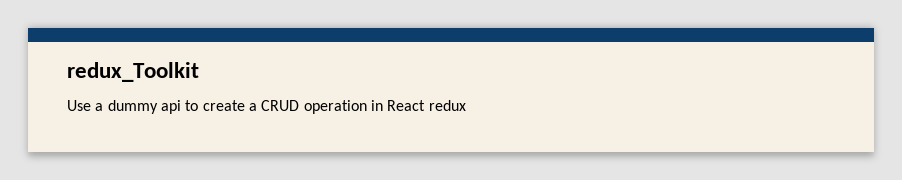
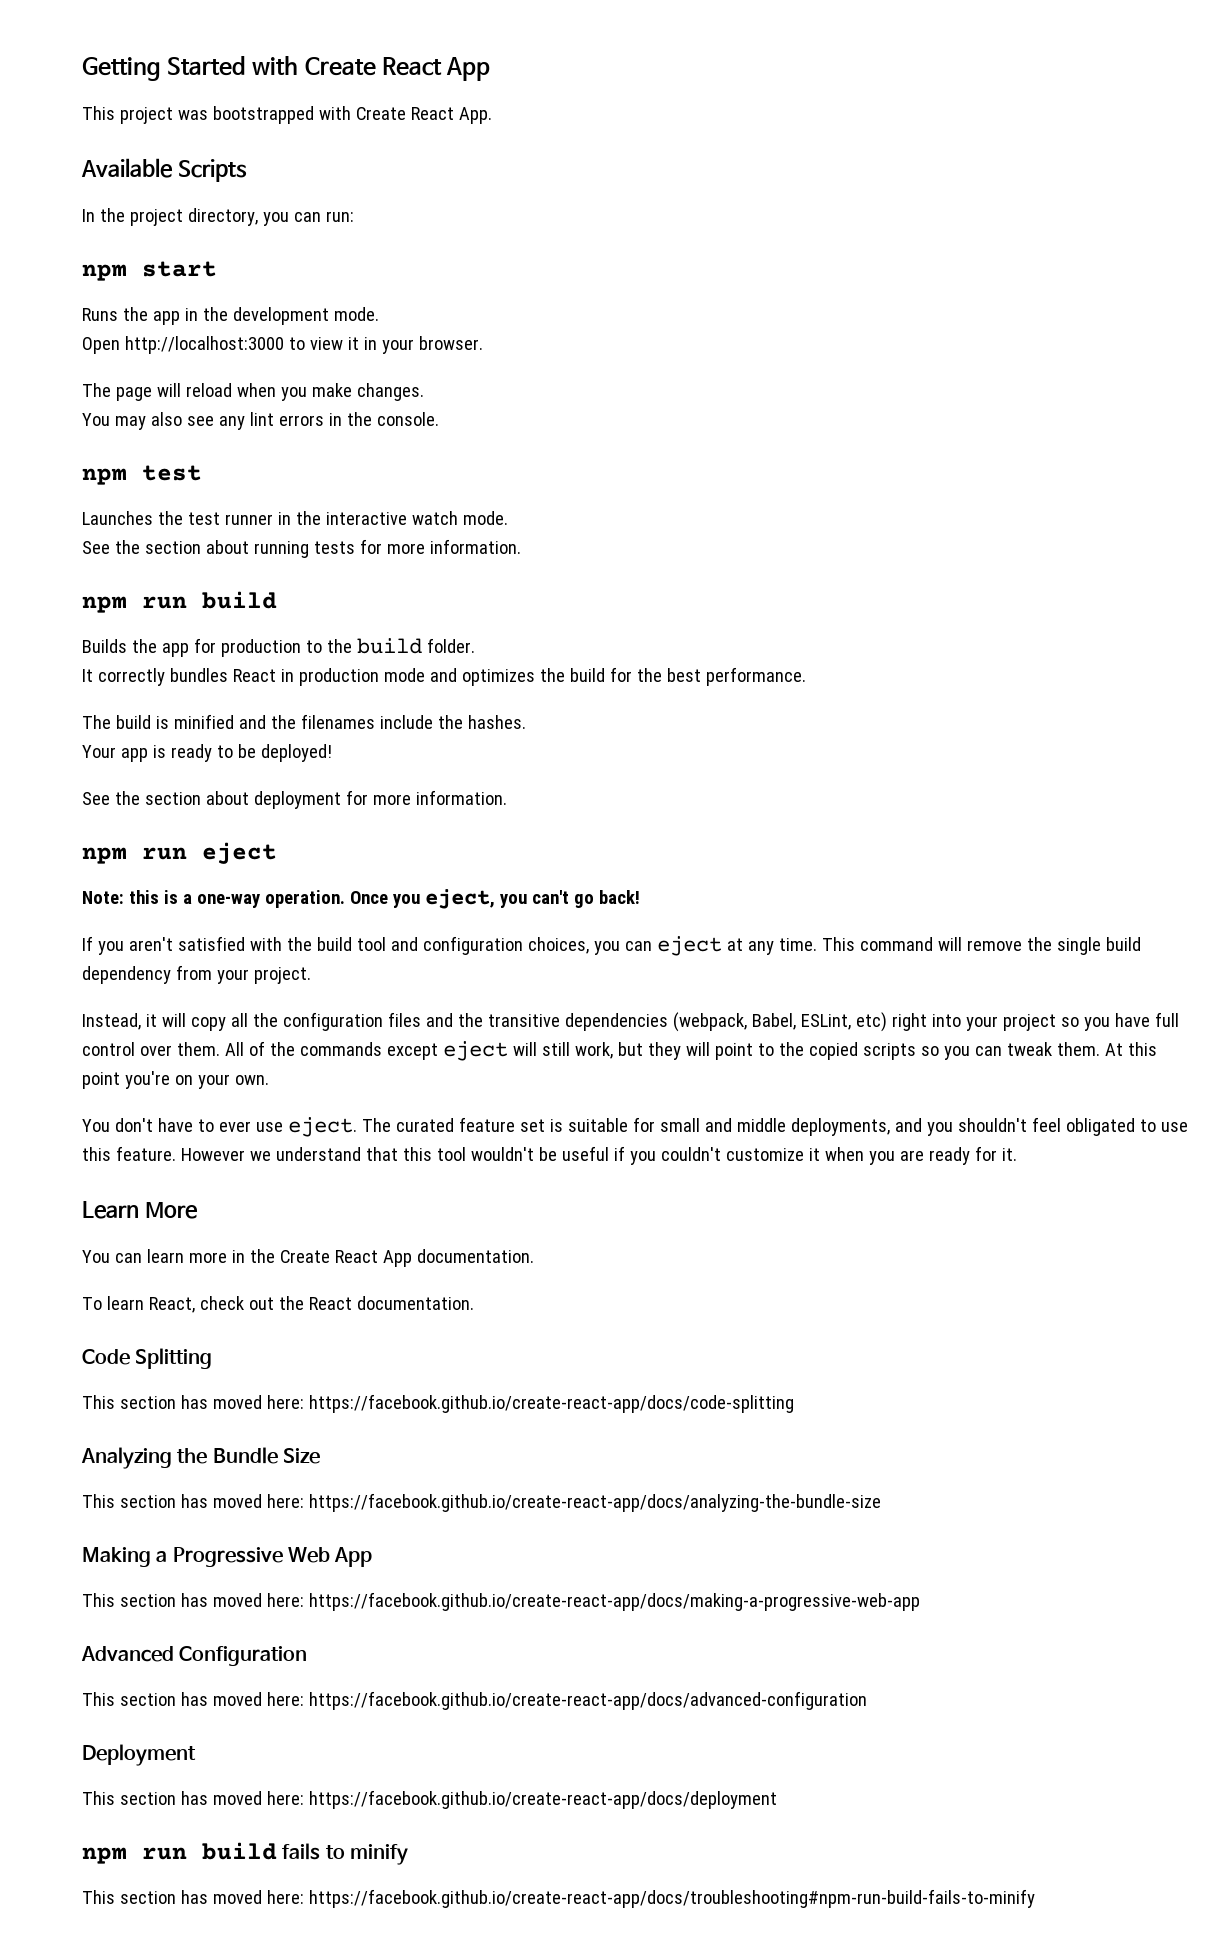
- redux_Toolkit
- Use a dummy api to create a CRUD operation in React redux
+ Getting Started with Create React App
+ This project was bootstrapped with Create React App.
+ Available Scripts
+ In the project directory, you can run:
+ npm start
+ Runs the app in the development mode.
+ Open http://localhost:3000 to view it in your browser.
+ The page will reload when you make changes.
+ You may also see any lint errors in the console.
+ npm test
+ Launches the test runner in the interactive watch mode.
+ See the section about running tests for more information.
+ npm run build
+ Builds the app for production to the build folder.
+ It correctly bundles React in production mode and optimizes the build for the best performance.
+ The build is minified and the filenames include the hashes.
+ Your app is ready to be deployed!
+ See the section about deployment for more information.
+ npm run eject
+ Note: this is a one-way operation. Once you eject, you can't go back!
+ If you aren't satisfied with the build tool and configuration choices, you can eject at any time. This command will remove the single build dependency from your project.
+ Instead, it will copy all the configuration files and the transitive dependencies (webpack, Babel, ESLint, etc) right into your project so you have full control over them. All of the commands except eject will still work, but they will point to the copied scripts so you can tweak them. At this point you're on your own.
+ You don't have to ever use eject. The curated feature set is suitable for small and middle deployments, and you shouldn't feel obligated to use this feature. However we understand that this tool wouldn't be useful if you couldn't customize it when you are ready for it.
+ Learn More
+ You can learn more in the Create React App documentation.
+ To learn React, check out the React documentation.
+ Code Splitting
+ This section has moved here: https://facebook.github.io/create-react-app/docs/code-splitting
+ Analyzing the Bundle Size
+ This section has moved here: https://facebook.github.io/create-react-app/docs/analyzing-the-bundle-size
+ Making a Progressive Web App
+ This section has moved here: https://facebook.github.io/create-react-app/docs/making-a-progressive-web-app
+ Advanced Configuration
+ This section has moved here: https://facebook.github.io/create-react-app/docs/advanced-configuration
+ Deployment
+ This section has moved here: https://facebook.github.io/create-react-app/docs/deployment
+ npm run build fails to minify
+ This section has moved here: https://facebook.github.io/create-react-app/docs/troubleshooting#npm-run-build-fails-to-minify

